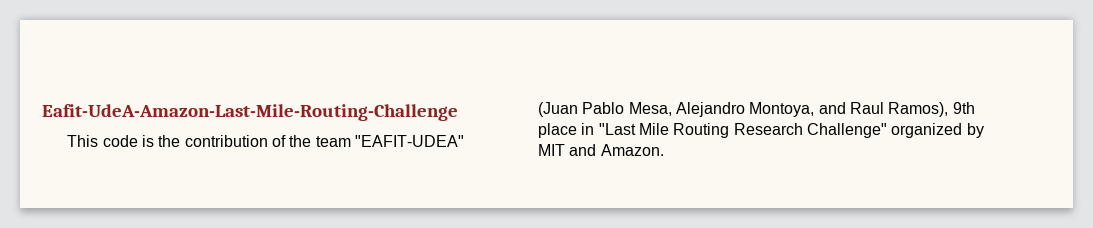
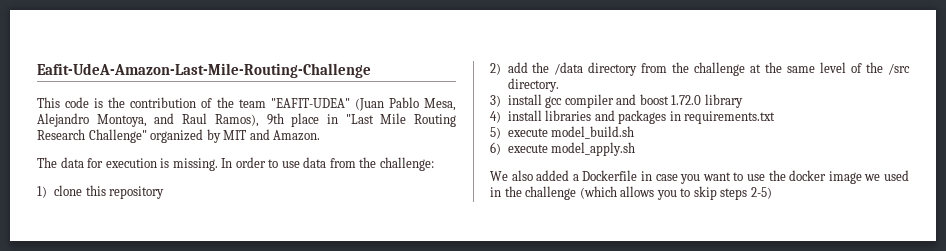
+ The data for execution is missing. In order to use data from the challenge:
+ 1) clone this repository
+ 2) add the /data directory from the challenge at the same level of the /src directory.
+ 3) install gcc compiler and boost 1.72.0 library
+ 4) install libraries and packages in requirements.txt
+ 5) execute model_build.sh
+ 6) execute model_apply.sh
+ We also added a Dockerfile in case you want to use the docker image we used in the challenge (which allows you to skip steps 2-5)

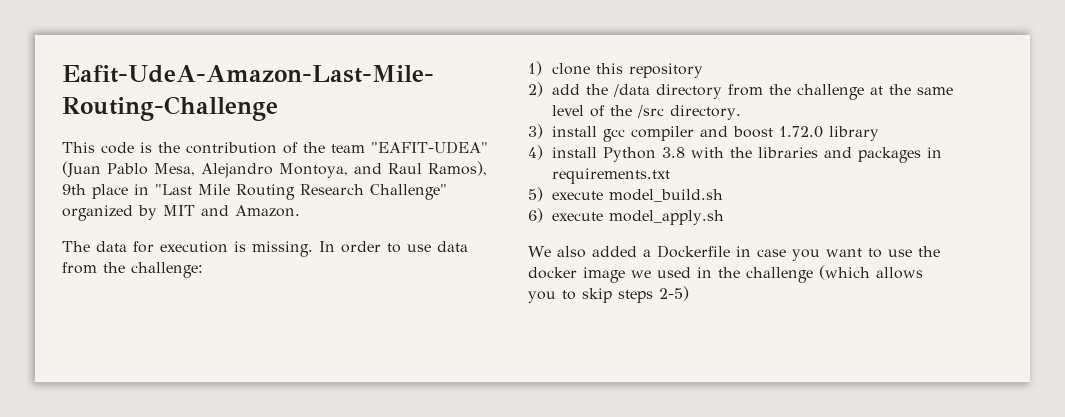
- 4) install libraries and packages in requirements.txt
+ 4) install Python 3.8 with the libraries and packages in requirements.txt

